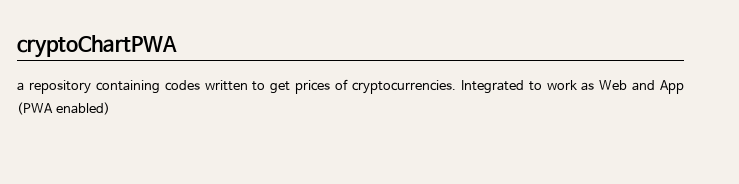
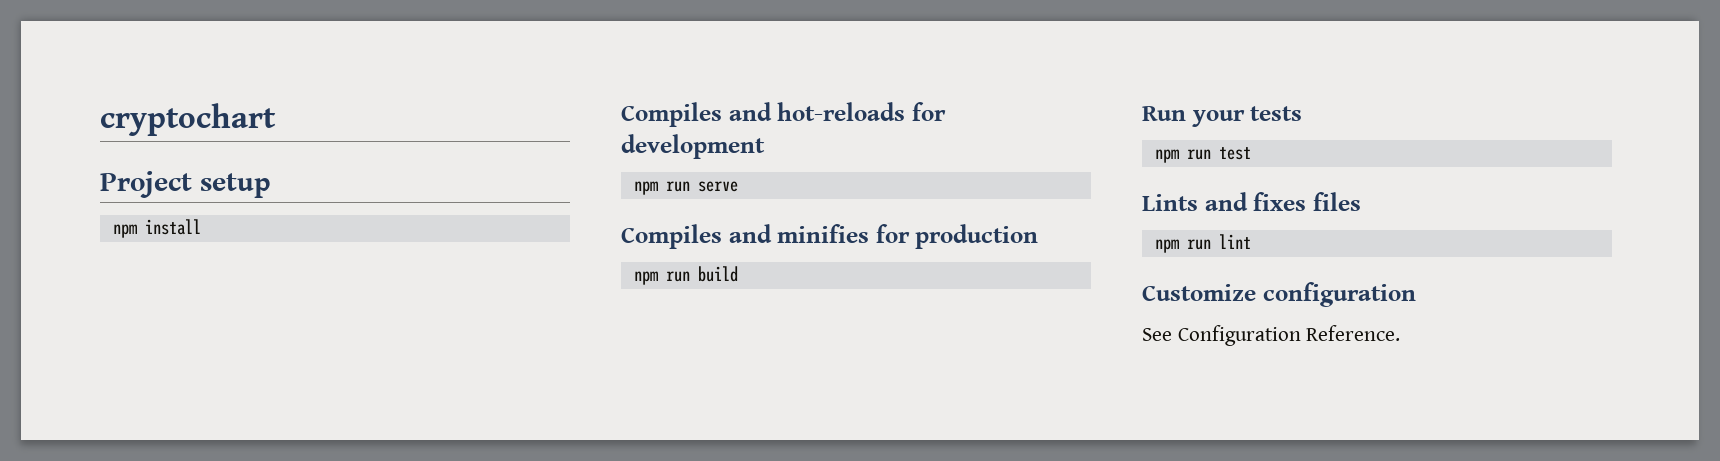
- cryptoChartPWA
- a repository containing codes written to get prices of cryptocurrencies. Integrated to work as Web and App (PWA enabled)
+ cryptochart
+ Project setup
+ npm install
+ Compiles and hot-reloads for development
+ npm run serve
+ Compiles and minifies for production
+ npm run build
+ Run your tests
+ npm run test
+ Lints and fixes files
+ npm run lint
+ Customize configuration
+ See Configuration Reference.

